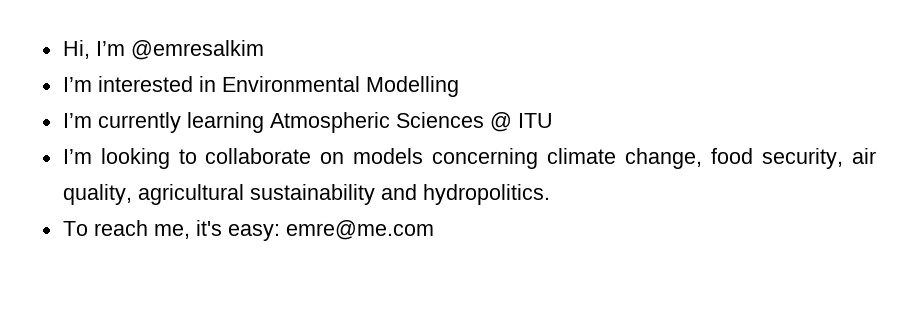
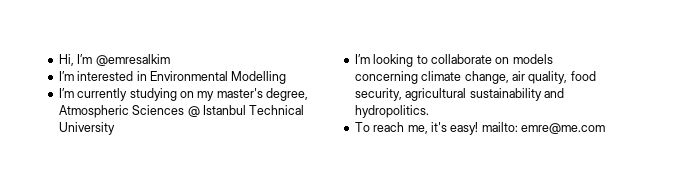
- I’m currently learning Atmospheric Sciences @ ITU
+ I’m currently studying on my master's degree, Atmospheric Sciences @ Istanbul Technical University
- I’m looking to collaborate on models concerning climate change, food security, air quality, agricultural sustainability and hydropolitics.
+ I’m looking to collaborate on models concerning climate change, air quality, food security, agricultural sustainability and hydropolitics.
- To reach me, it's easy: emre@me.com
+ To reach me, it's easy! mailto: emre@me.com

